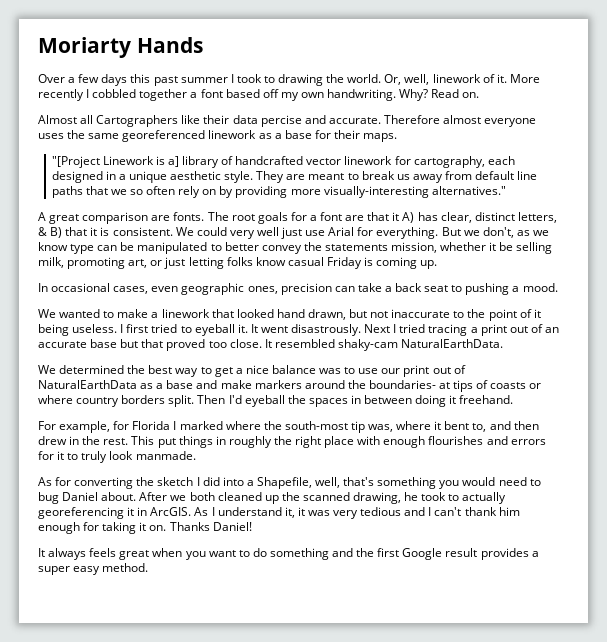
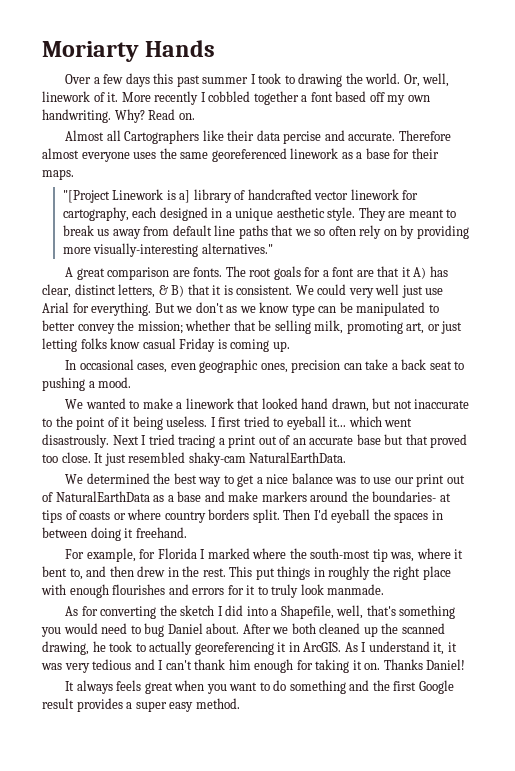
- But we don't, as we know type can be manipulated to better convey the statements mission, whether it be selling milk, promoting art, or just letting folks know casual Friday is coming up.
+ But we don't as we know type can be manipulated to better convey the mission; whether that be selling milk, promoting art, or just letting folks know casual Friday is coming up.
- I first tried to eyeball it. It went disastrously.
+ I first tried to eyeball it... which went disastrously.
- It resembled shaky-cam NaturalEarthData.
+ It just resembled shaky-cam NaturalEarthData.

